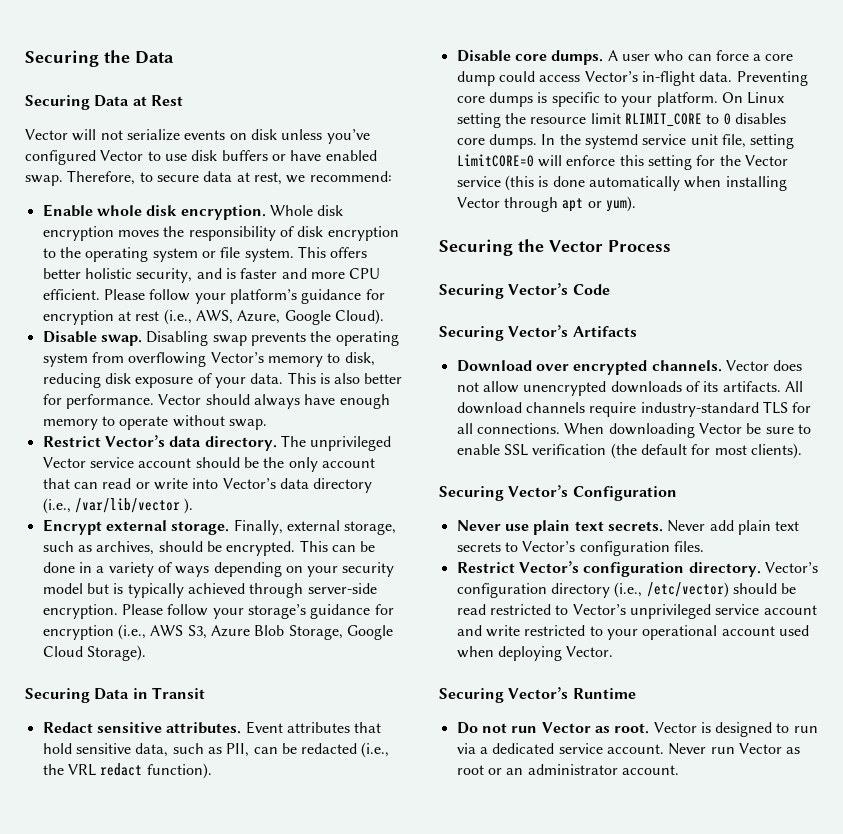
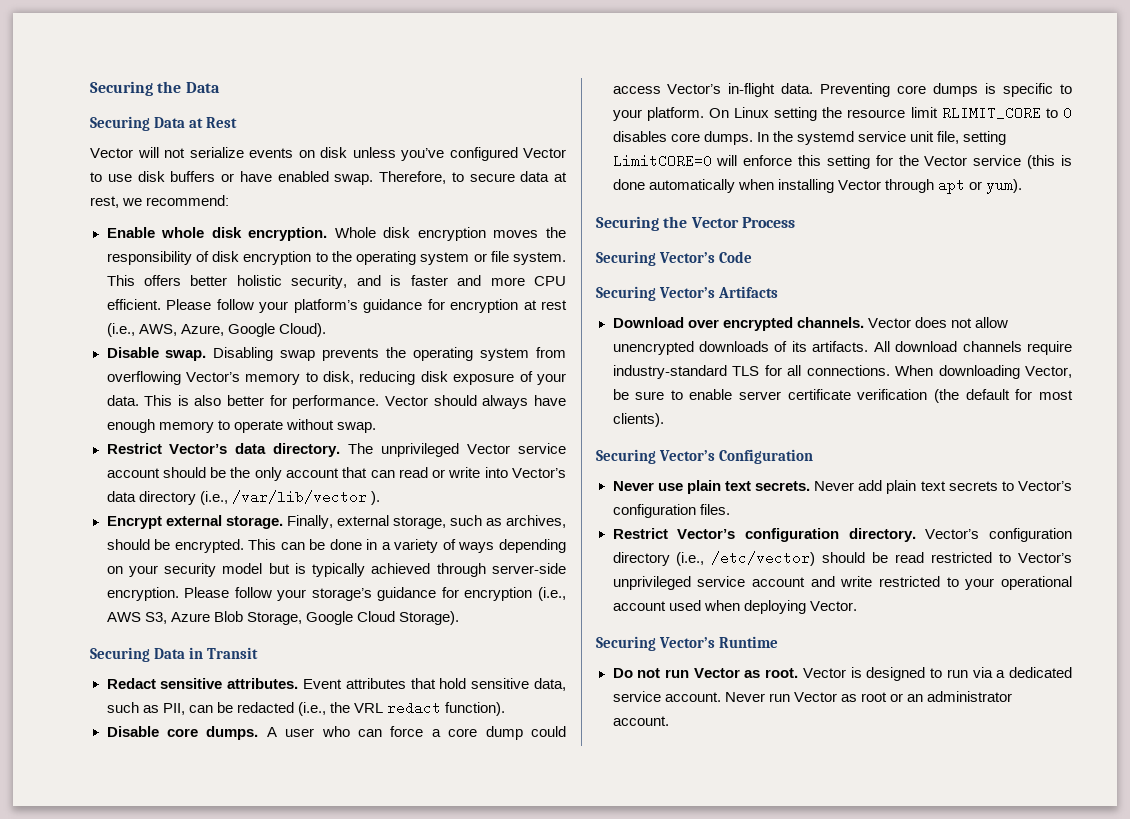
- When downloading Vector be sure to enable SSL verification (the default for most clients).
+ When downloading Vector, be sure to enable server certificate verification (the default for most clients).

